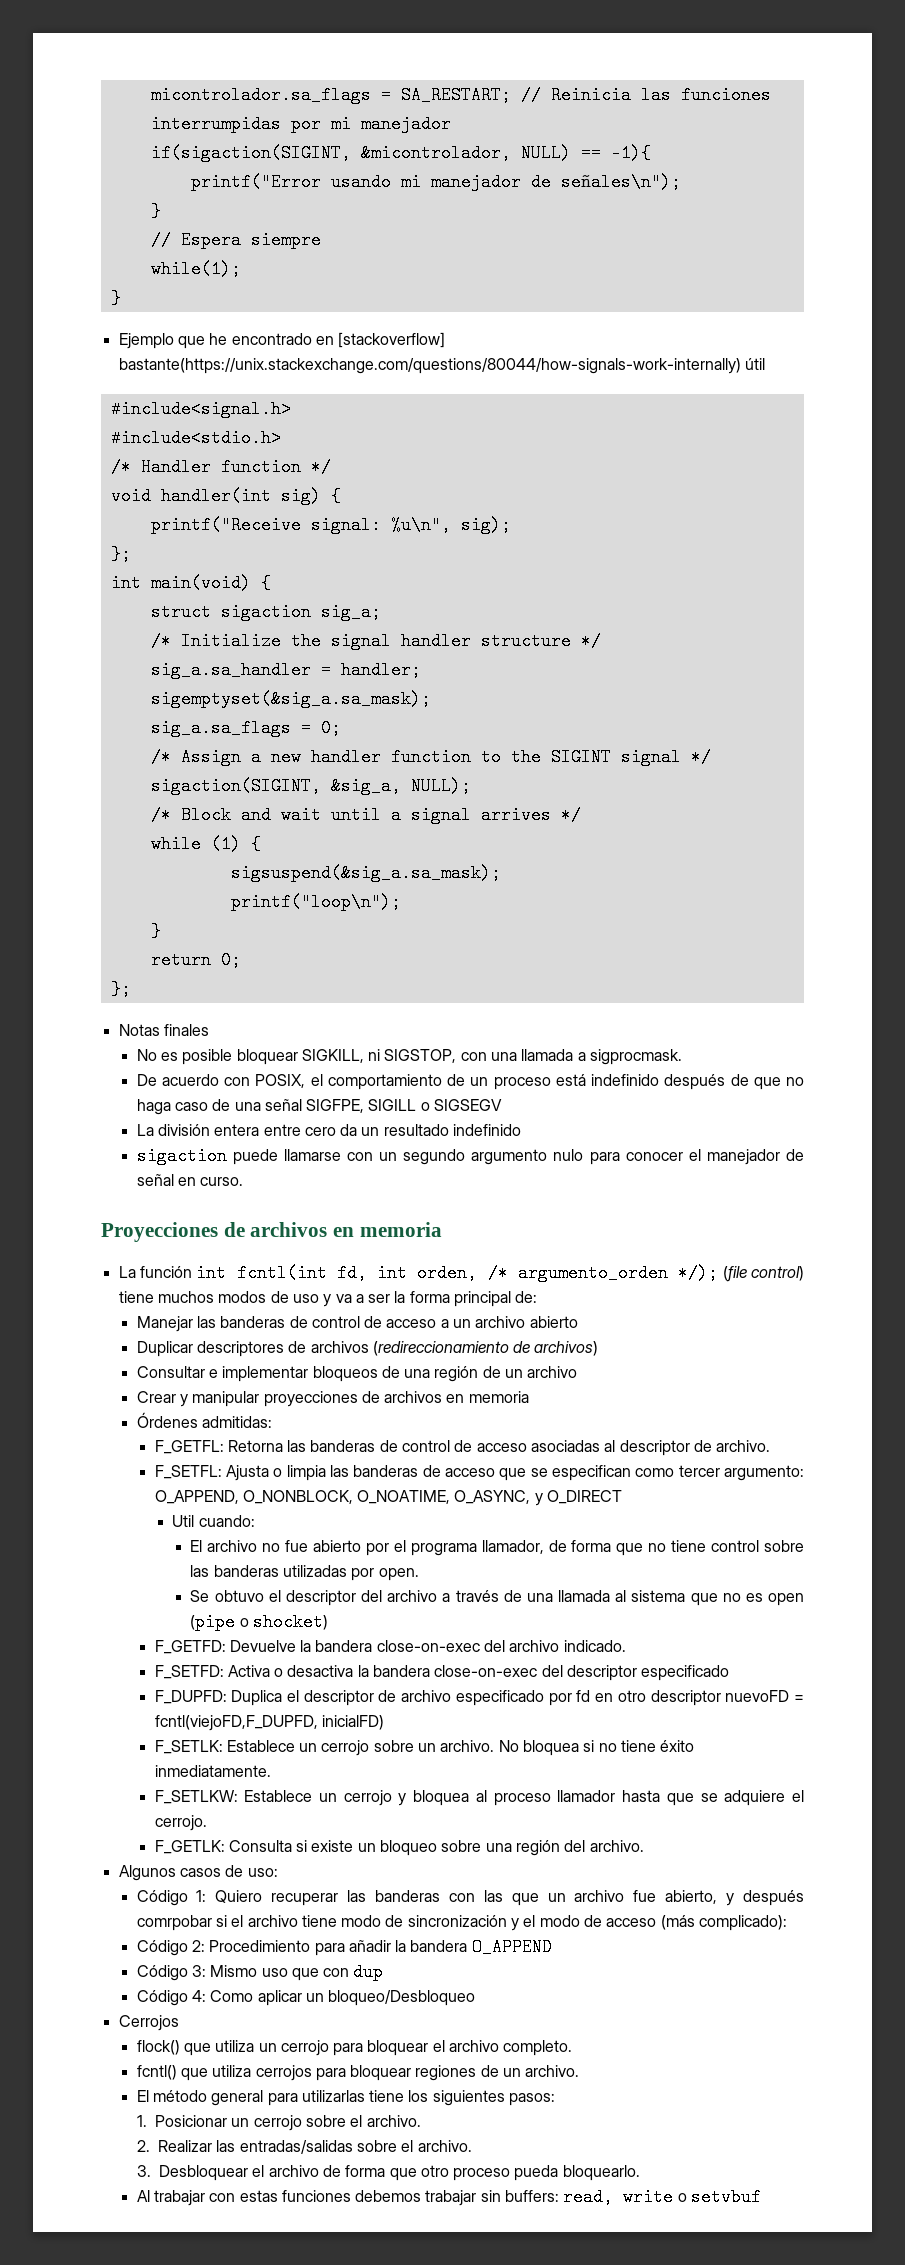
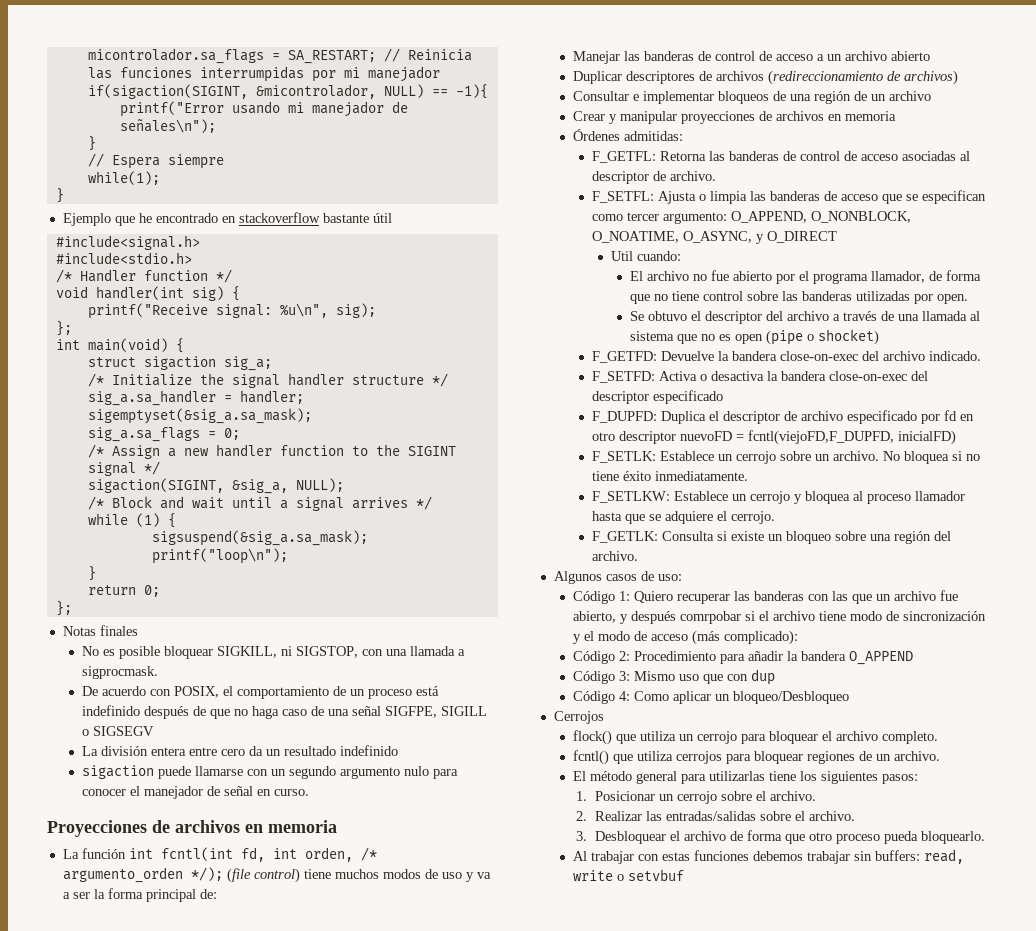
- Ejemplo que he encontrado en [stackoverflow] bastante(https://unix.stackexchange.com/questions/80044/how-signals-work-internally) útil
+ Ejemplo que he encontrado en stackoverflow bastante útil

